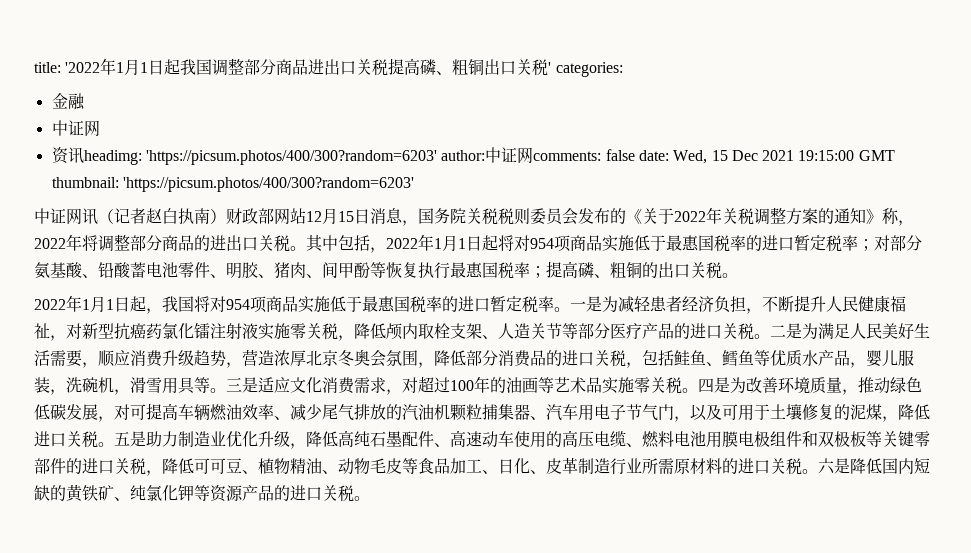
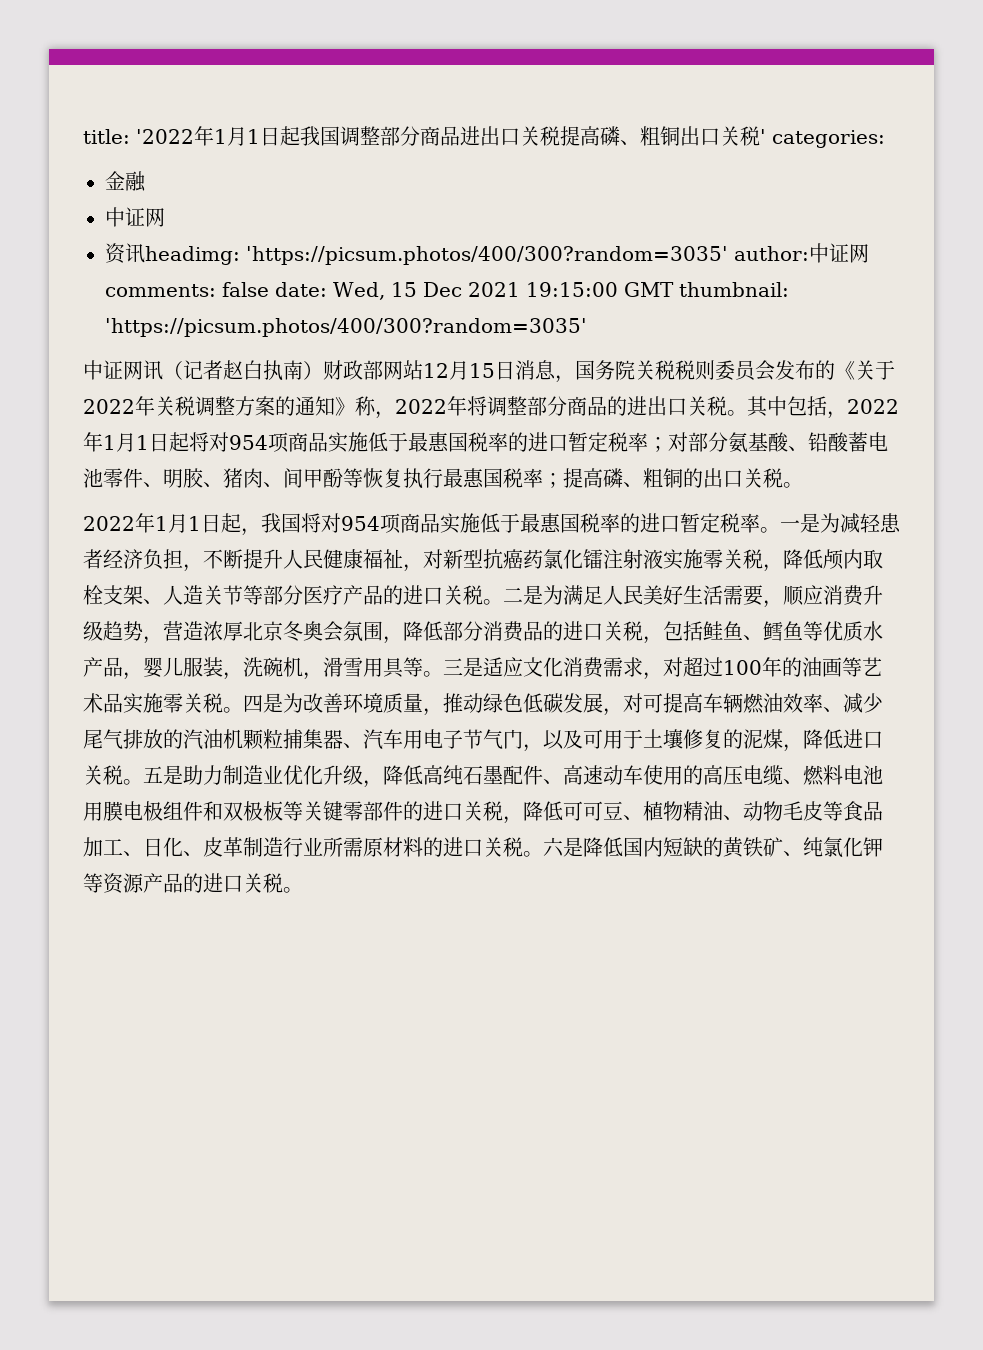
- 资讯headimg: 'https://picsum.photos/400/300?random=6203' author:中证网comments: false date: Wed, 15 Dec 2021 19:15:00 GMT thumbnail: 'https://picsum.photos/400/300?random=6203'
+ 资讯headimg: 'https://picsum.photos/400/300?random=3035' author:中证网comments: false date: Wed, 15 Dec 2021 19:15:00 GMT thumbnail: 'https://picsum.photos/400/300?random=3035'

